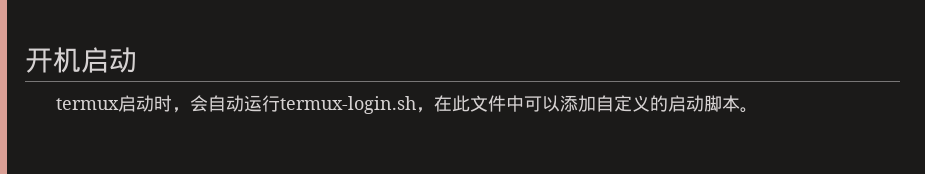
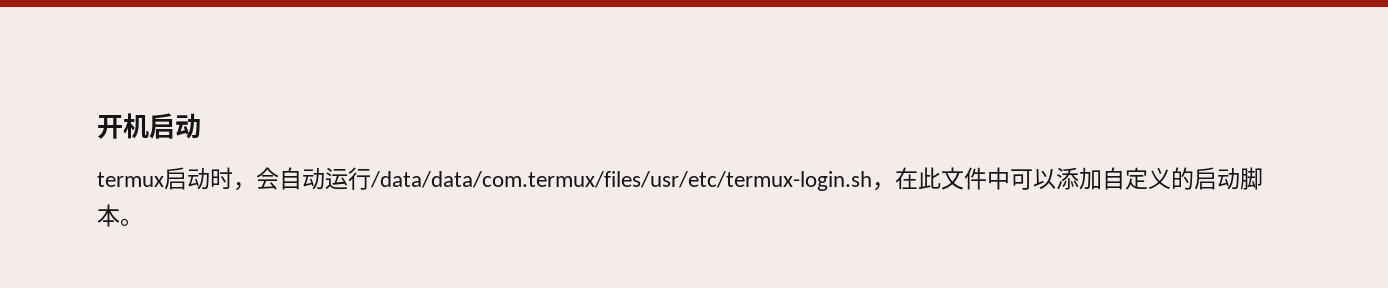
- termux启动时，会自动运行termux-login.sh，在此文件中可以添加自定义的启动脚本。
+ termux启动时，会自动运行/data/data/com.termux/files/usr/etc/termux-login.sh，在此文件中可以添加自定义的启动脚本。

